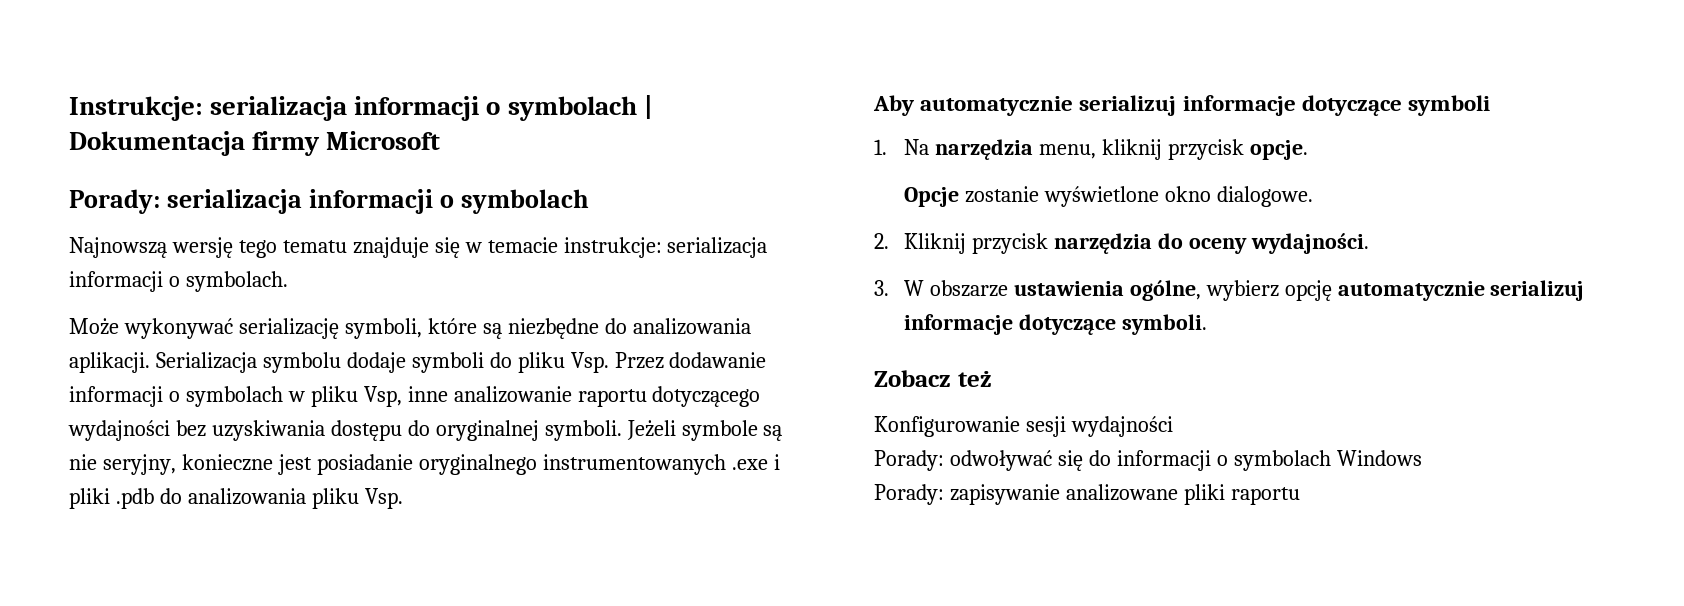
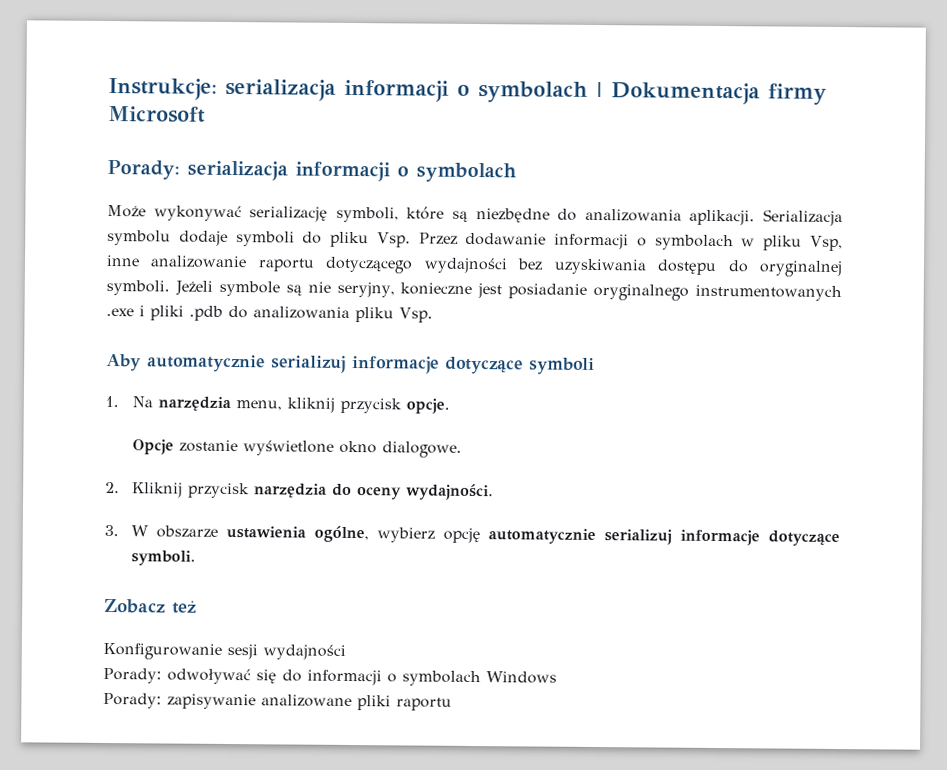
- Najnowszą wersję tego tematu znajduje się w temacie instrukcje: serializacja informacji o symbolach.

